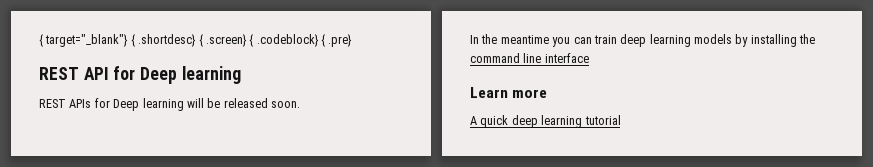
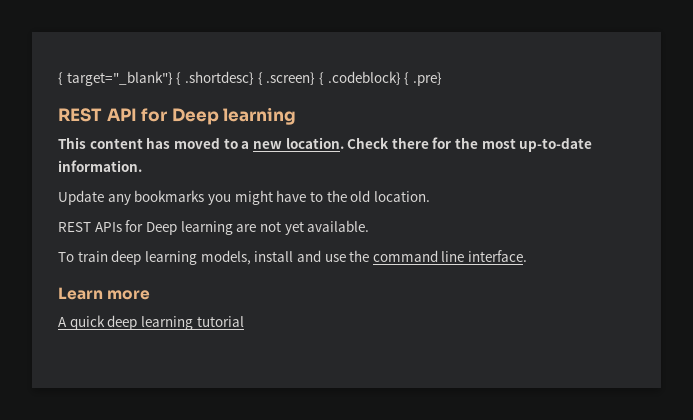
+ This content has moved to a new location. Check there for the most up-to-date information.
+ Update any bookmarks you might have to the old location.
- REST APIs for Deep learning will be released soon.
- In the meantime you can train deep learning models by installing the command line interface
+ REST APIs for Deep learning are not yet available.
+ To train deep learning models, install and use the command line interface.

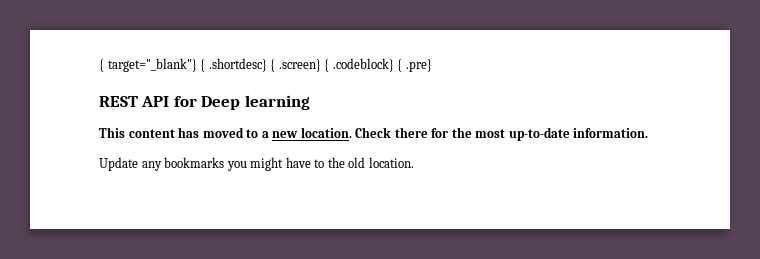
- REST APIs for Deep learning are not yet available.
- To train deep learning models, install and use the command line interface.
- Learn more
- A quick deep learning tutorial

